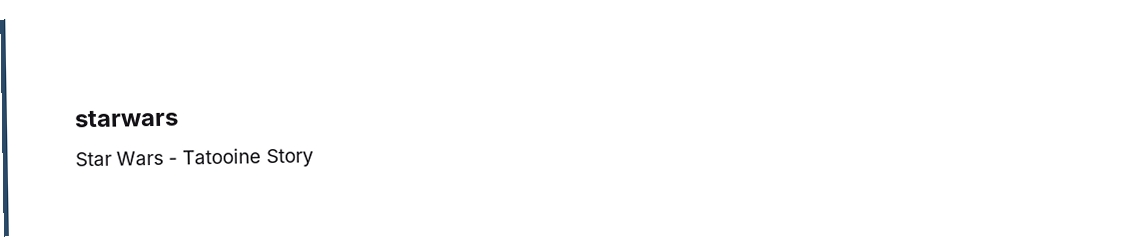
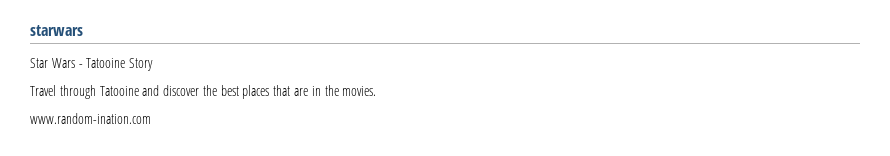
+ Travel through Tatooine and discover the best places that are in the movies.
+ www.random-ination.com

